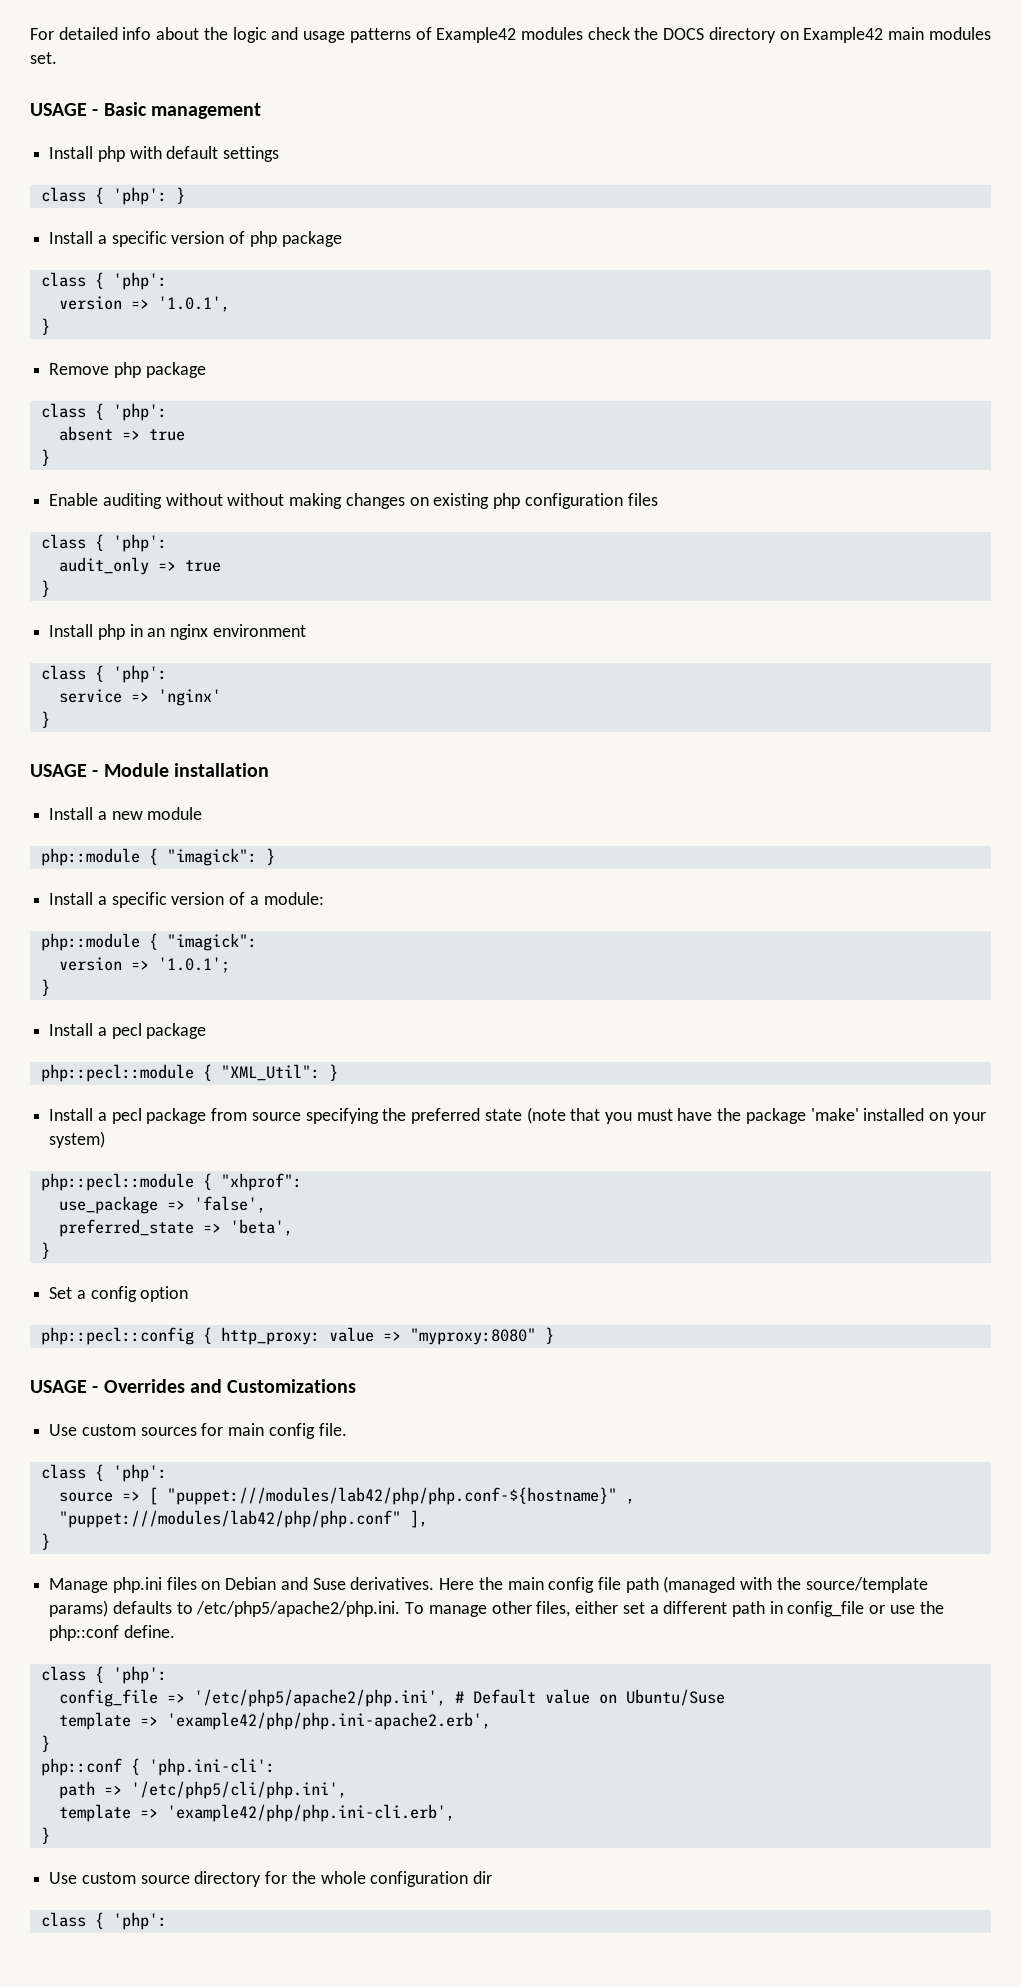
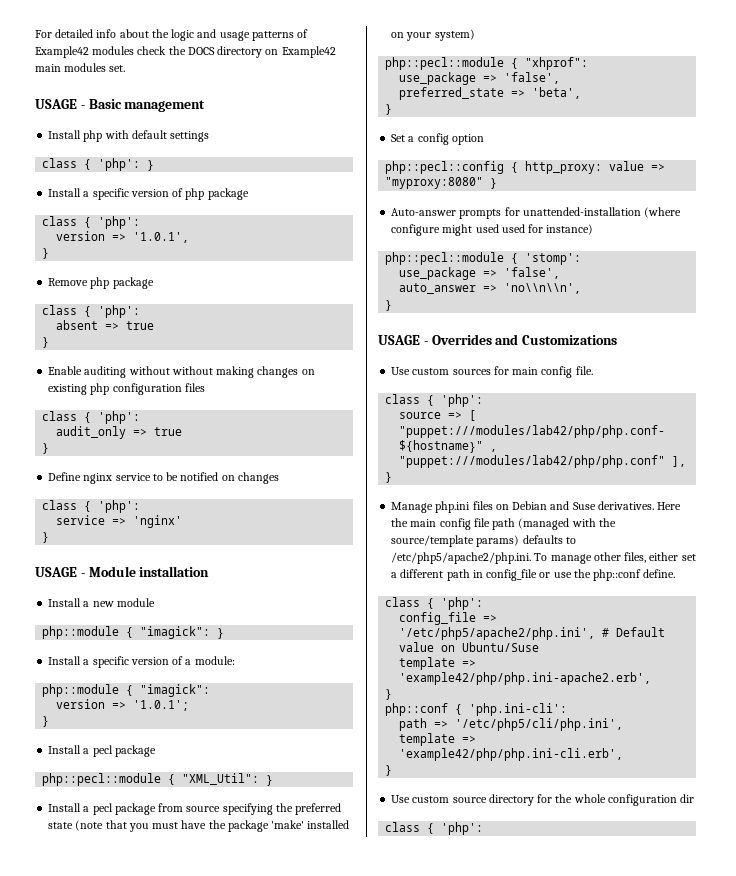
- Install php in an nginx environment
+ Define nginx service to be notified on changes
+ Auto-answer prompts for unattended-installation (where configure might used used for instance)
+ php::pecl::module { 'stomp':
+ use_package => 'false',
+ auto_answer => 'no\\n\\n',
+ }

